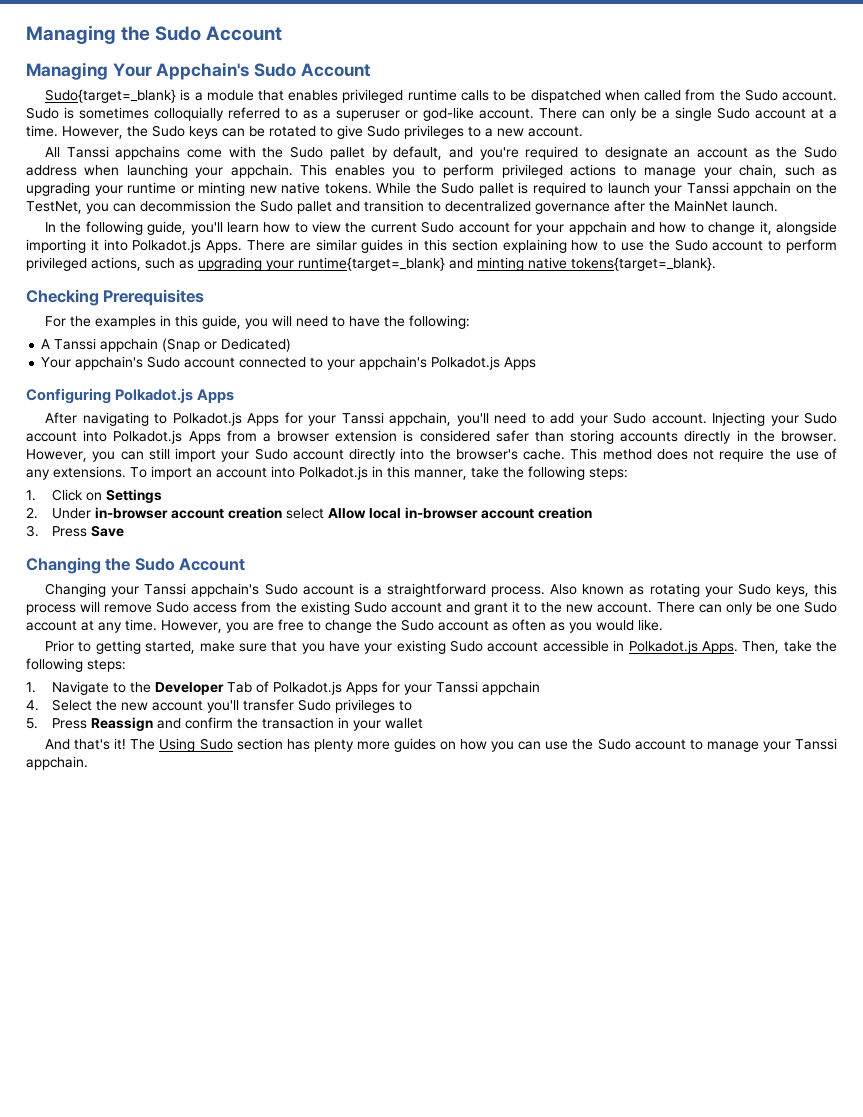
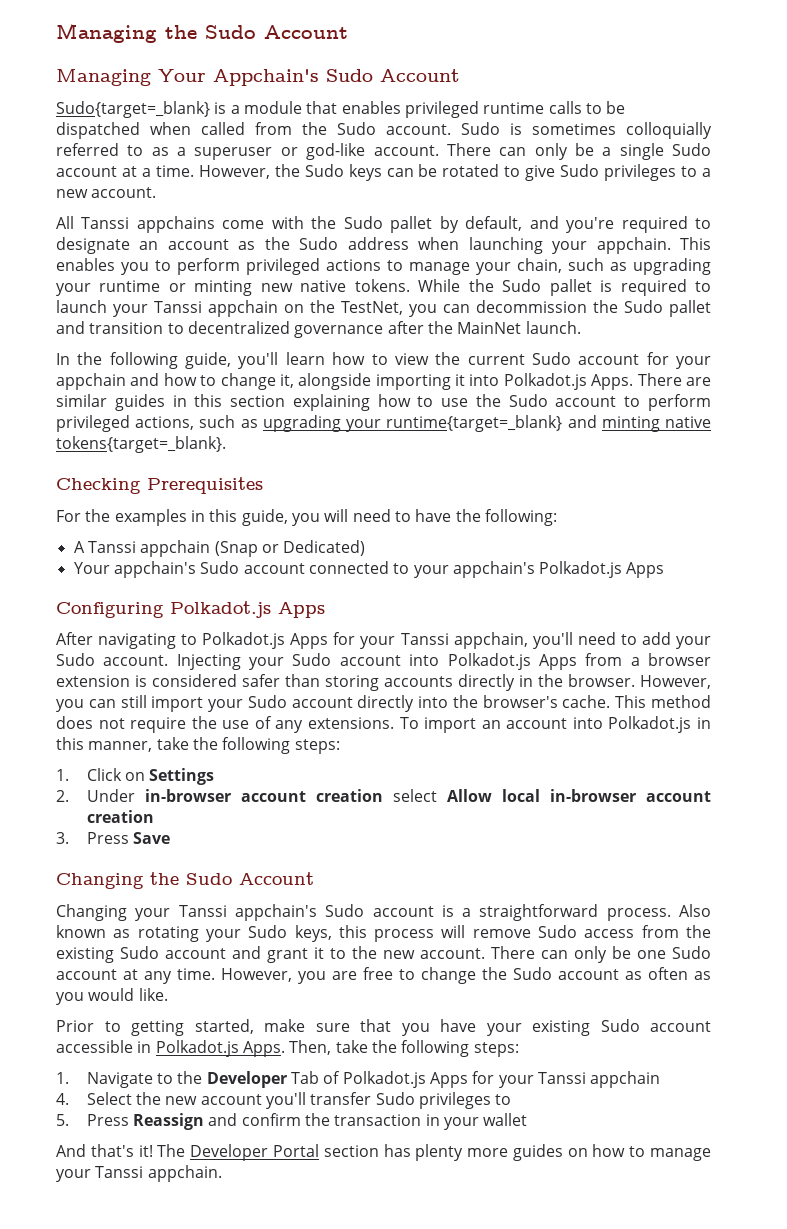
- The Using Sudo section has plenty more guides on how you can use the Sudo account to manage your Tanssi appchain.
+ The Developer Portal section has plenty more guides on how to manage your Tanssi appchain.

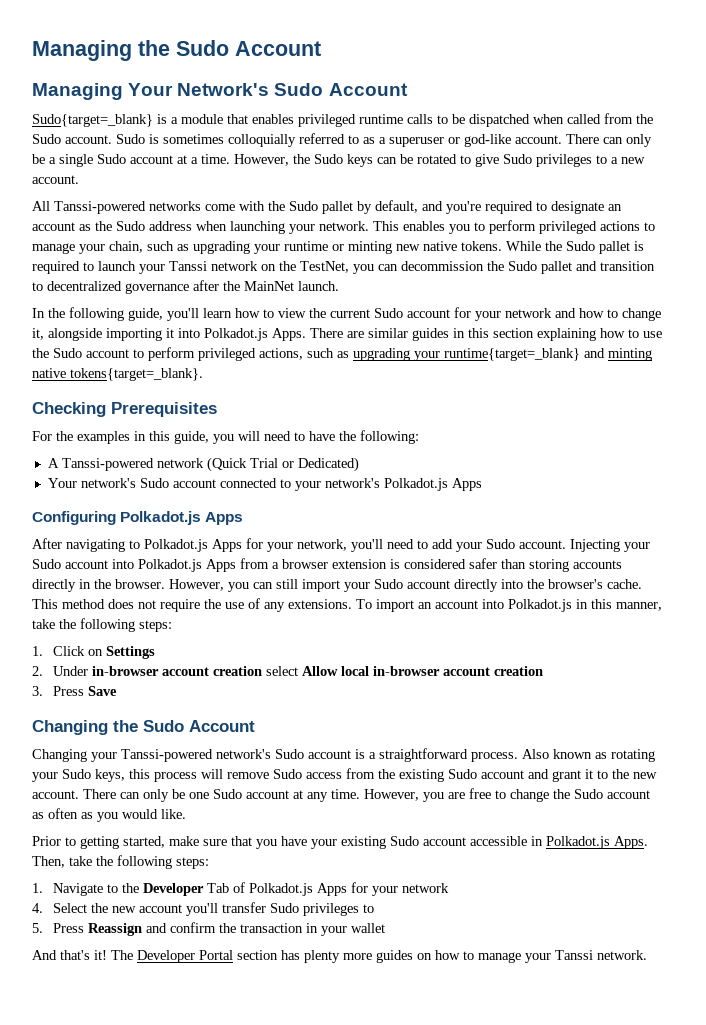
- Managing Your Appchain's Sudo Account
+ Managing Your Network's Sudo Account
- All Tanssi appchains come with the Sudo pallet by default, and you're required to designate an account as the Sudo address when launching your appchain.
+ All Tanssi-powered networks come with the Sudo pallet by default, and you're required to designate an account as the Sudo address when launching your network.
- While the Sudo pallet is required to launch your Tanssi appchain on the TestNet, you can decommission the Sudo pallet and transition to decentralized governance after the MainNet launch.
+ While the Sudo pallet is required to launch your Tanssi network on the TestNet, you can decommission the Sudo pallet and transition to decentralized governance after the MainNet launch.
- In the following guide, you'll learn how to view the current Sudo account for your appchain and how to change it, alongside importing it into Polkadot.js Apps.
+ In the following guide, you'll learn how to view the current Sudo account for your network and how to change it, alongside importing it into Polkadot.js Apps.
- A Tanssi appchain (Snap or Dedicated)
+ A Tanssi-powered network (Quick Trial or Dedicated)
- Your appchain's Sudo account connected to your appchain's Polkadot.js Apps
+ Your network's Sudo account connected to your network's Polkadot.js Apps
- After navigating to Polkadot.js Apps for your Tanssi appchain, you'll need to add your Sudo account.
+ After navigating to Polkadot.js Apps for your network, you'll need to add your Sudo account.
- Changing your Tanssi appchain's Sudo account is a straightforward process.
+ Changing your Tanssi-powered network's Sudo account is a straightforward process.
- 1. Navigate to the Developer Tab of Polkadot.js Apps for your Tanssi appchain
+ 1. Navigate to the Developer Tab of Polkadot.js Apps for your network
- The Developer Portal section has plenty more guides on how to manage your Tanssi appchain.
+ The Developer Portal section has plenty more guides on how to manage your Tanssi network.

